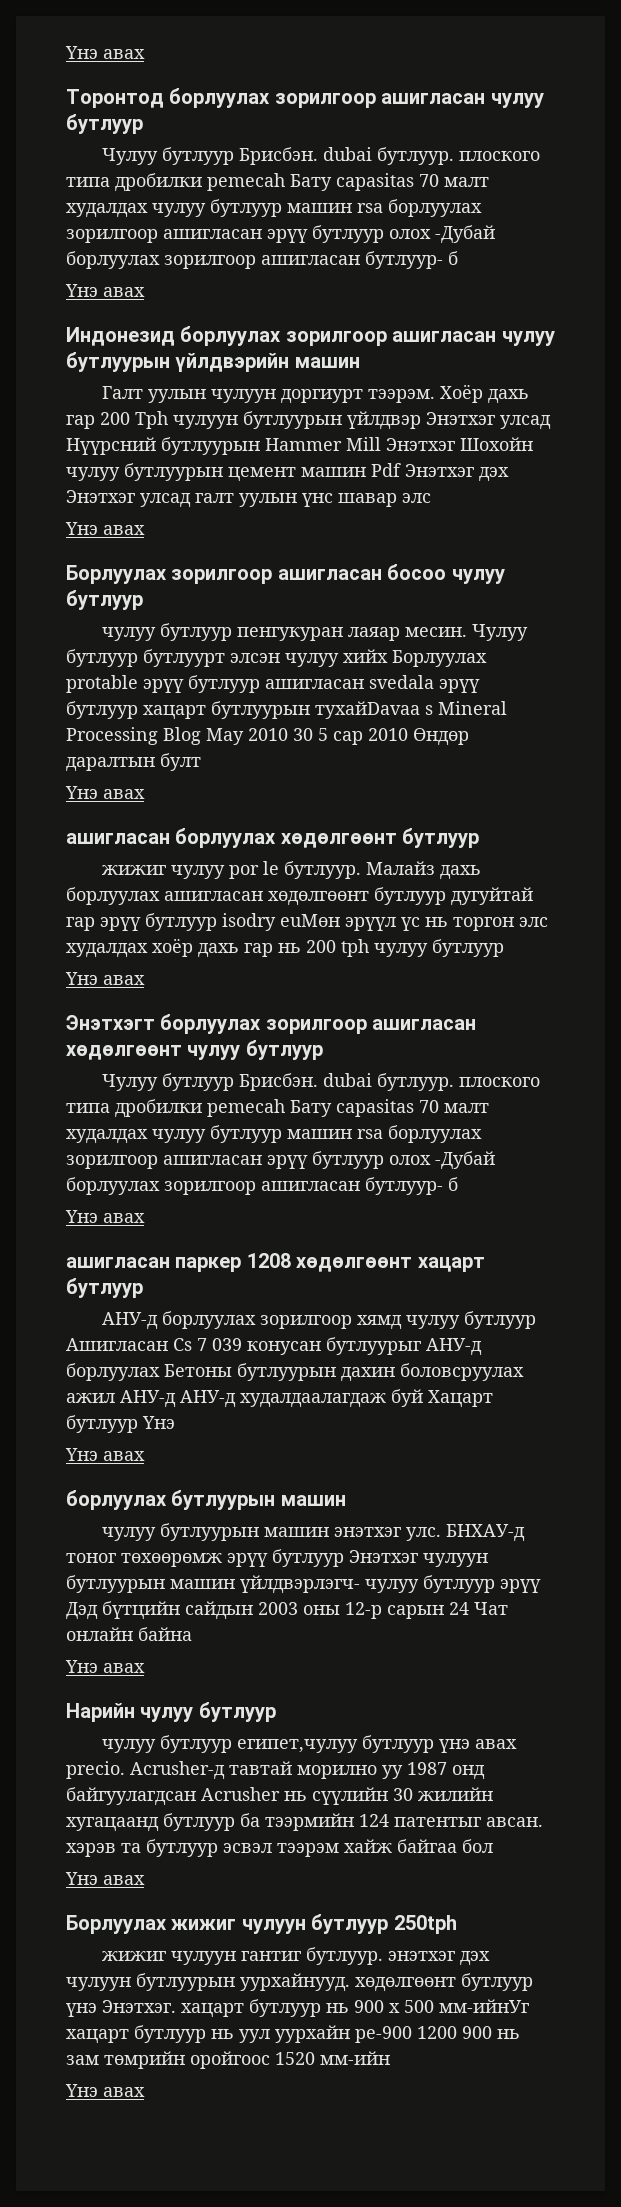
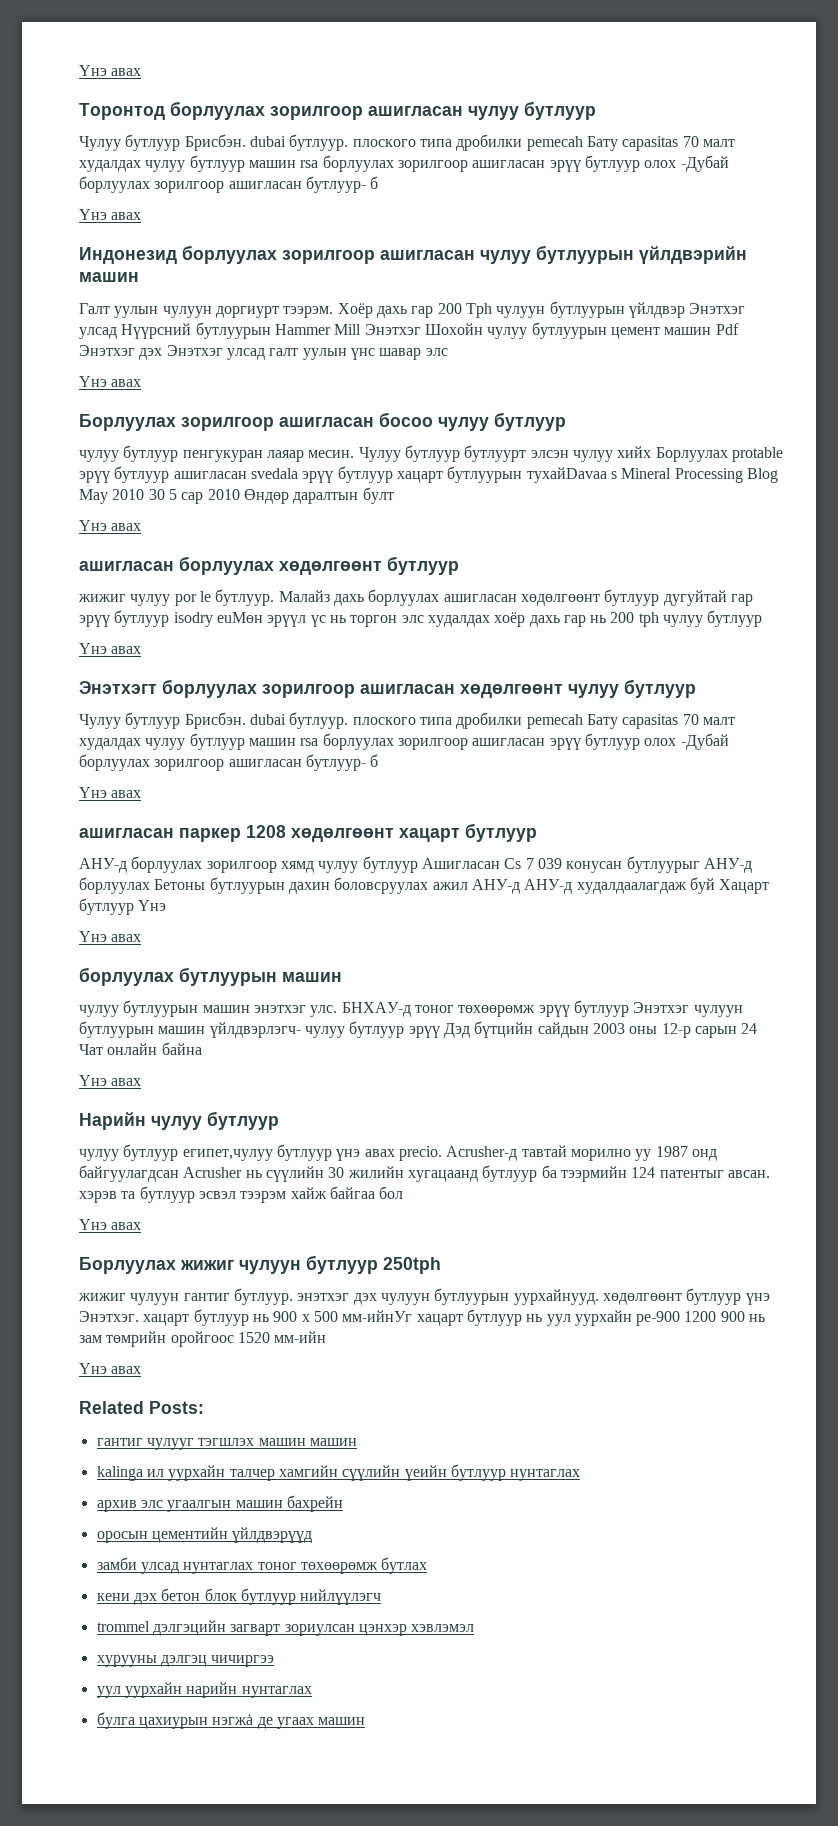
+ Related Posts:
+ гантиг чулууг тэгшлэх машин машин
+ kalinga ил уурхайн талчер хамгийн сүүлийн үеийн бутлуур нунтаглах
+ архив элс угаалгын машин бахрейн
+ оросын цементийн үйлдвэрүүд
+ замби улсад нунтаглах тоног төхөөрөмж бутлах
+ кени дэх бетон блок бутлуур нийлүүлэгч
+ trommel дэлгэцийн загварт зориулсан цэнхэр хэвлэмэл
+ хурууны дэлгэц чичиргээ
+ уул уурхайн нарийн нунтаглах
+ булга цахиурын нэгжȧ де угаах машин

